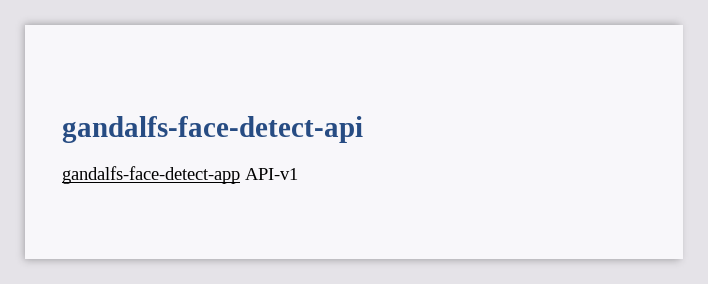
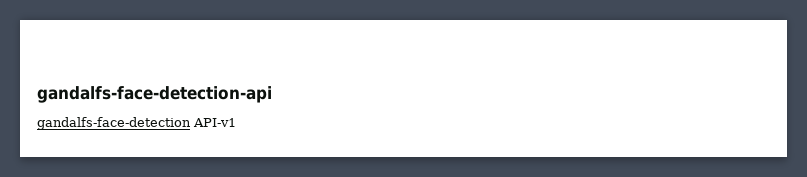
- gandalfs-face-detect-api
- gandalfs-face-detect-app API-v1
+ gandalfs-face-detection-api
+ gandalfs-face-detection API-v1

